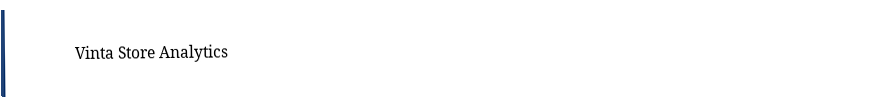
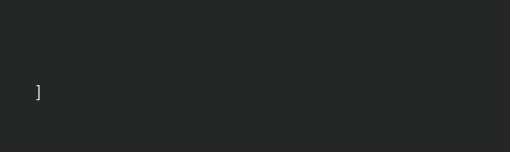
- Vinta Store Analytics
+ ]

